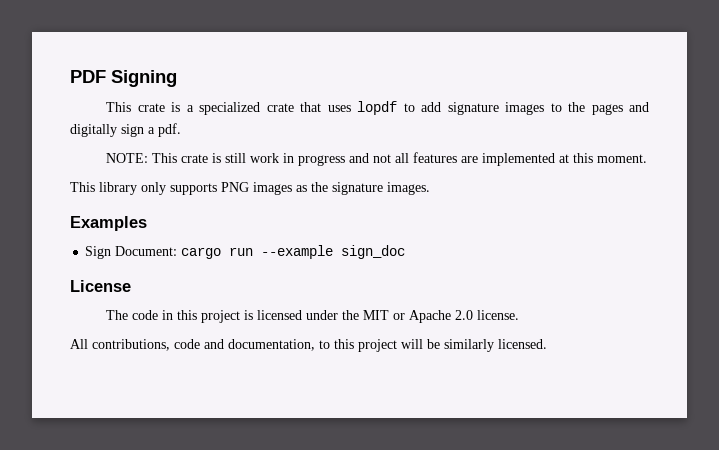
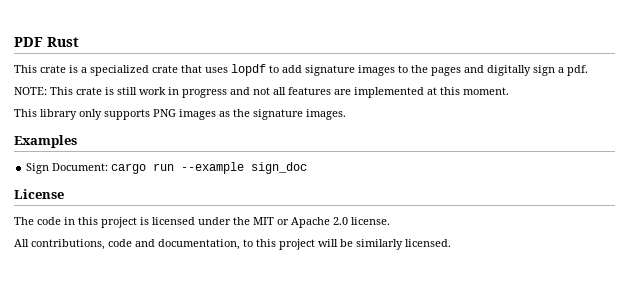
- PDF Signing
+ PDF Rust

